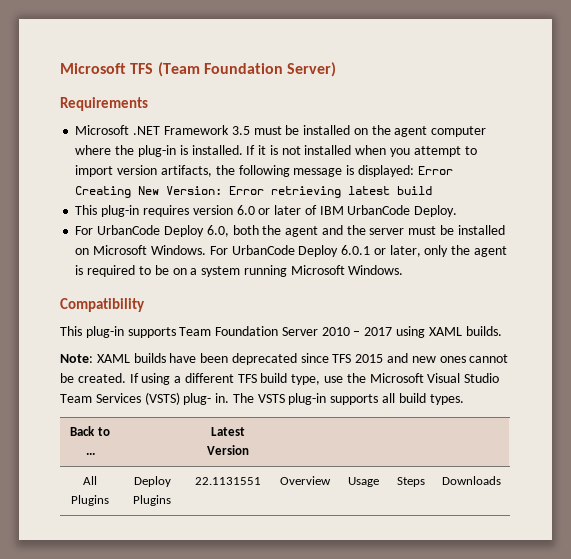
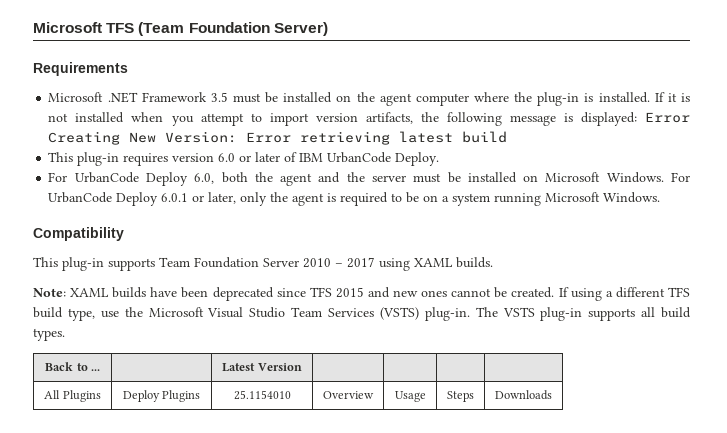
- If using a different TFS build type, use the Microsoft Visual Studio Team Services (VSTS) plug- in.
+ If using a different TFS build type, use the Microsoft Visual Studio Team Services (VSTS) plug-in.
- All Plugins | Deploy Plugins | 22.1131551 | Overview | Usage | Steps | Downloads
+ All Plugins | Deploy Plugins | 25.1154010 | Overview | Usage | Steps | Downloads

